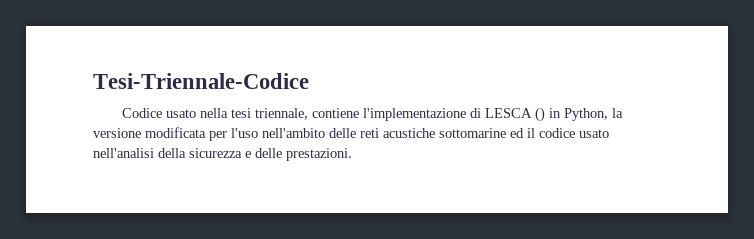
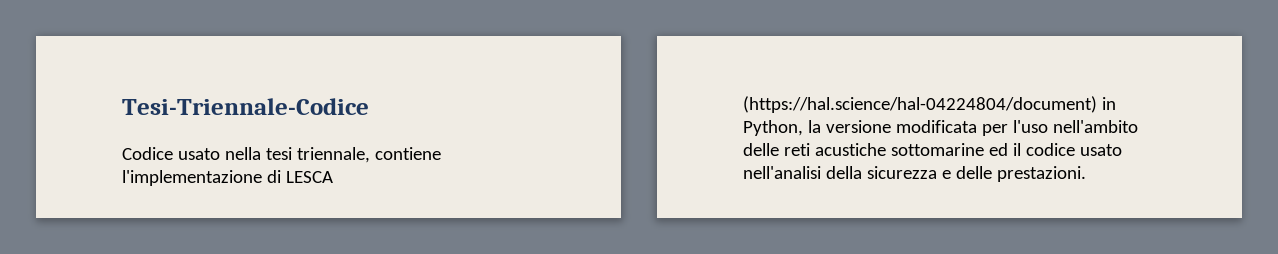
- Codice usato nella tesi triennale, contiene l'implementazione di LESCA () in Python, la versione modificata per l'uso nell'ambito delle reti acustiche sottomarine ed il codice usato nell'analisi della sicurezza e delle prestazioni.
+ Codice usato nella tesi triennale, contiene l'implementazione di LESCA (https://hal.science/hal-04224804/document) in Python, la versione modificata per l'uso nell'ambito delle reti acustiche sottomarine ed il codice usato nell'analisi della sicurezza e delle prestazioni.

